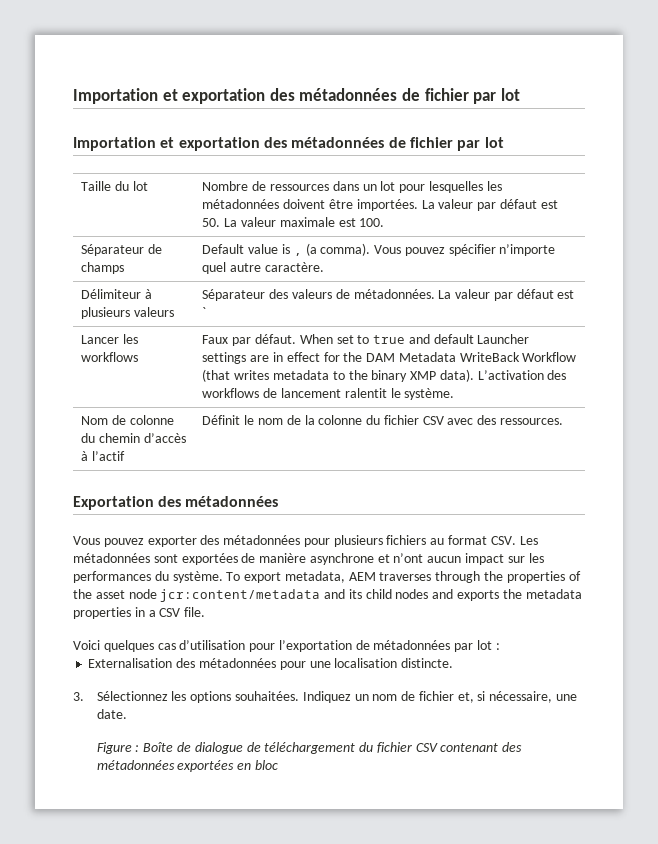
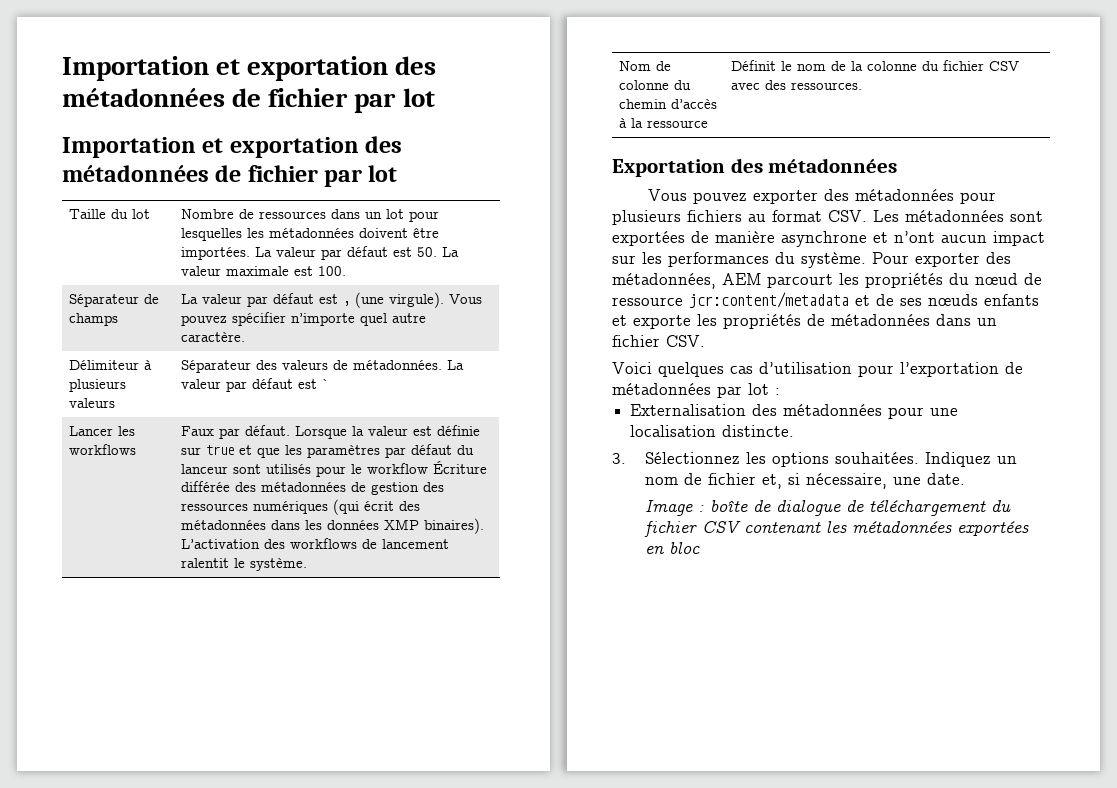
- Séparateur de champs | Default value is , (a comma). Vous pouvez spécifier n’importe quel autre caractère.
+ Séparateur de champs | La valeur par défaut est , (une virgule). Vous pouvez spécifier n’importe quel autre caractère.
- When set to true and default Launcher settings are in effect for the DAM Metadata WriteBack Workflow (that writes metadata to the binary XMP data).
+ Lorsque la valeur est définie sur true et que les paramètres par défaut du lanceur sont utilisés pour le workflow Écriture différée des métadonnées de gestion des ressources numériques (qui écrit des métadonnées dans les données XMP binaires).
- Nom de colonne du chemin d’accès à l’actif | Définit le nom de la colonne du fichier CSV avec des ressources.
+ Nom de colonne du chemin d’accès à la ressource | Définit le nom de la colonne du fichier CSV avec des ressources.
- To export metadata, AEM traverses through the properties of the asset node jcr:content/metadata and its child nodes and exports the metadata properties in a CSV file.
+ Pour exporter des métadonnées, AEM parcourt les propriétés du nœud de ressource jcr:content/metadata et de ses nœuds enfants et exporte les propriétés de métadonnées dans un fichier CSV.
- Figure : Boîte de dialogue de téléchargement du fichier CSV contenant des métadonnées exportées en bloc
+ Image : boîte de dialogue de téléchargement du fichier CSV contenant les métadonnées exportées en bloc

